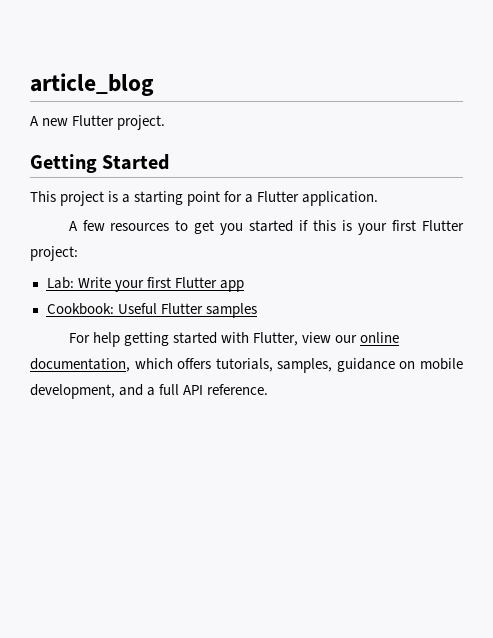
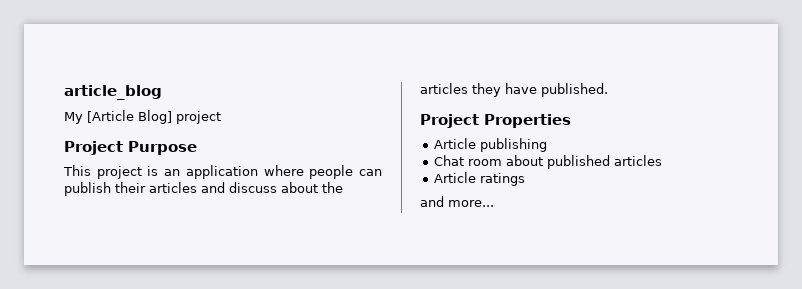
- A new Flutter project.
- Getting Started
- This project is a starting point for a Flutter application.
- A few resources to get you started if this is your first Flutter project:
- Lab: Write your first Flutter app
- Cookbook: Useful Flutter samples
- For help getting started with Flutter, view our online documentation, which offers tutorials, samples, guidance on mobile development, and a full API reference.
+ My [Article Blog] project
+ Project Purpose
+ This project is an application where people can publish their articles and discuss about the articles they have published.
+ Project Properties
+ Article publishing
+ Chat room about published articles
+ Article ratings
+ and more...

